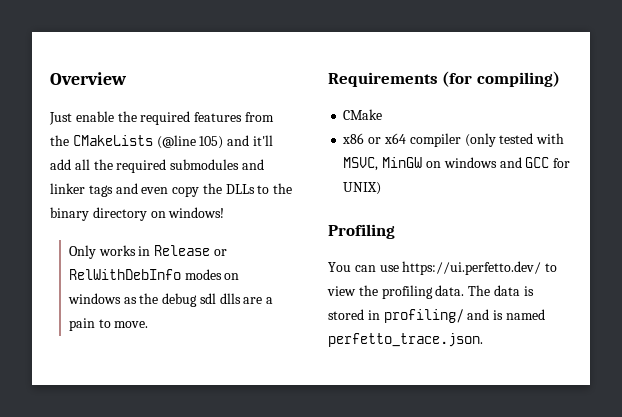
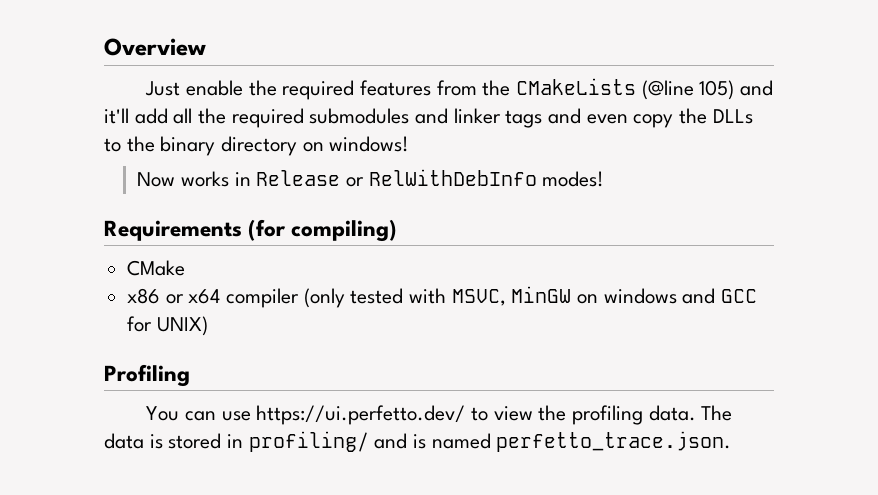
- Only works in Release or RelWithDebInfo modes on windows as the debug sdl dlls are a pain to move.
+ Now works in Release or RelWithDebInfo modes!

